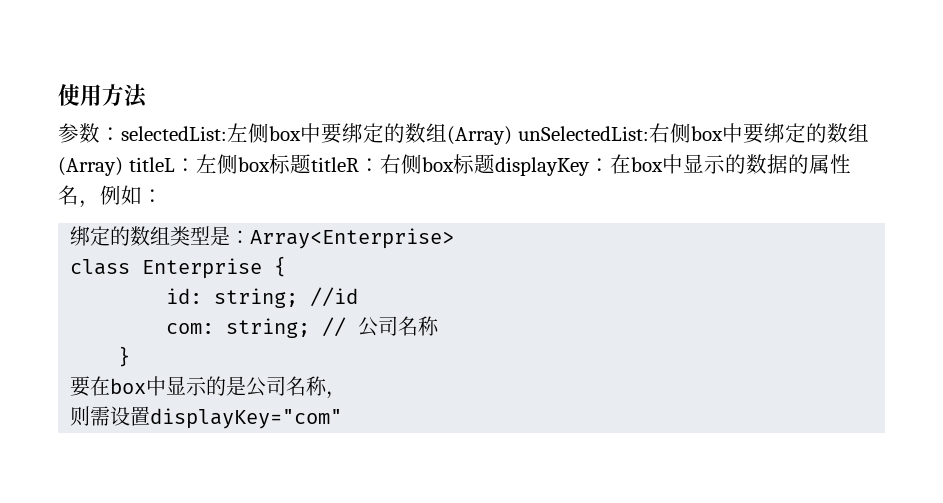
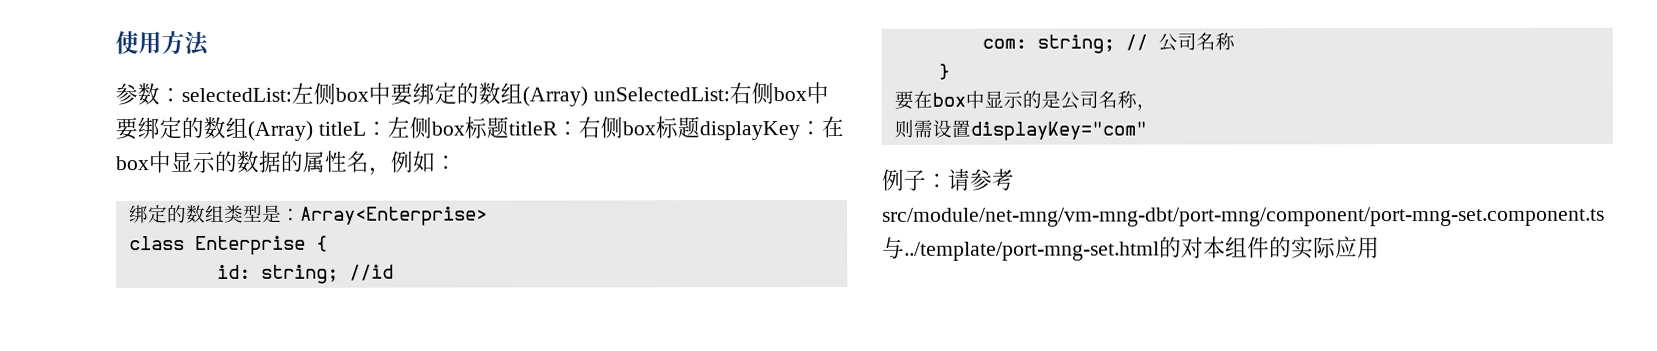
+ 例子：请参考src/module/net-mng/vm-mng-dbt/port-mng/component/port-mng-set.component.ts与../template/port-mng-set.html的对本组件的实际应用

